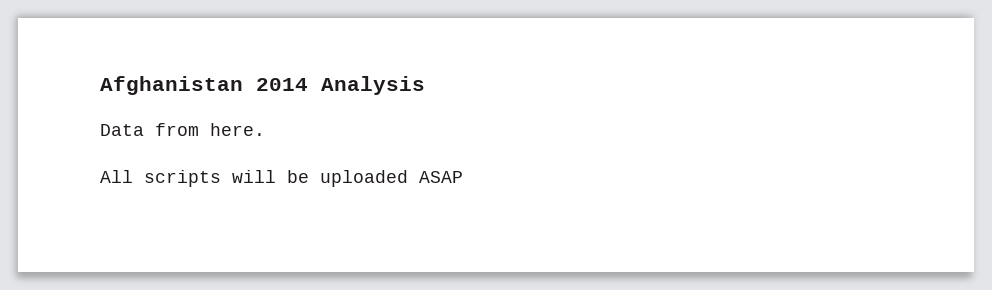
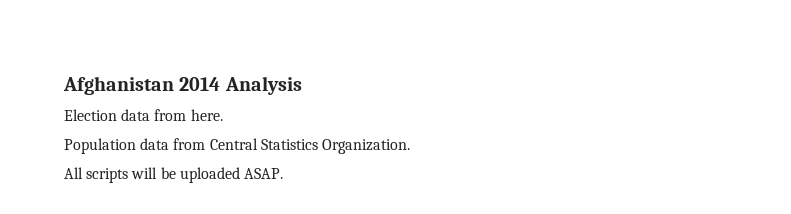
- Data from here.
+ Election data from here.
+ Population data from Central Statistics Organization.
- All scripts will be uploaded ASAP
+ All scripts will be uploaded ASAP.

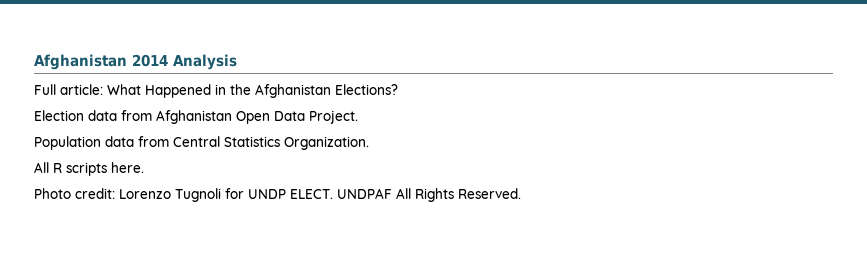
+ Full article: What Happened in the Afghanistan Elections?
- Election data from here.
+ Election data from Afghanistan Open Data Project.
- All scripts will be uploaded ASAP.
+ All R scripts here.
+ Photo credit: Lorenzo Tugnoli for UNDP ELECT. UNDPAF All Rights Reserved.

